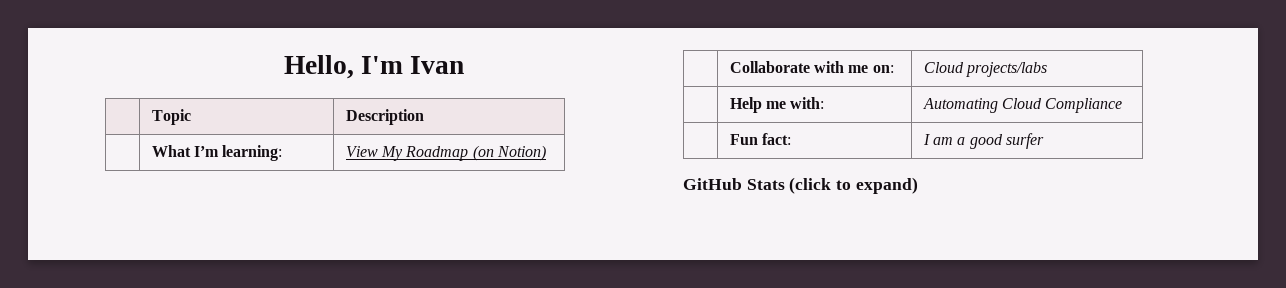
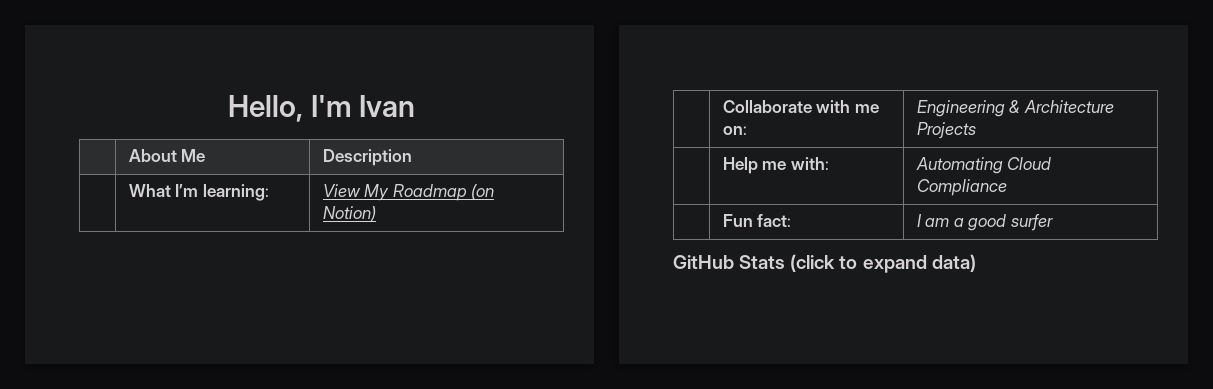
- | Topic | Description
+ | About Me | Description
- | Collaborate with me on: | Cloud projects/labs
+ | Collaborate with me on: | Engineering & Architecture Projects
- GitHub Stats (click to expand)
+ GitHub Stats (click to expand data)

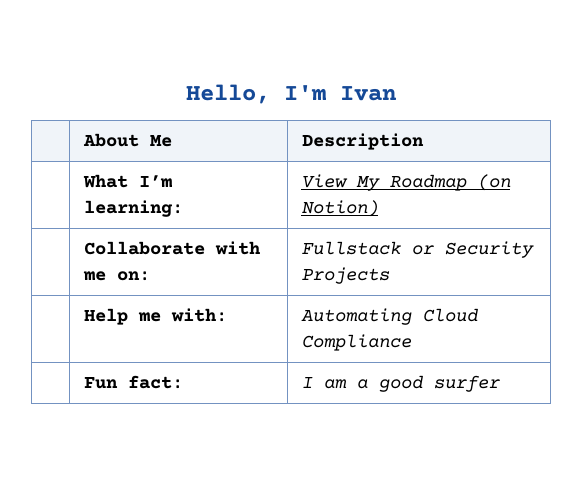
- | Collaborate with me on: | Engineering & Architecture Projects
+ | Collaborate with me on: | Fullstack or Security Projects
- GitHub Stats (click to expand data)

